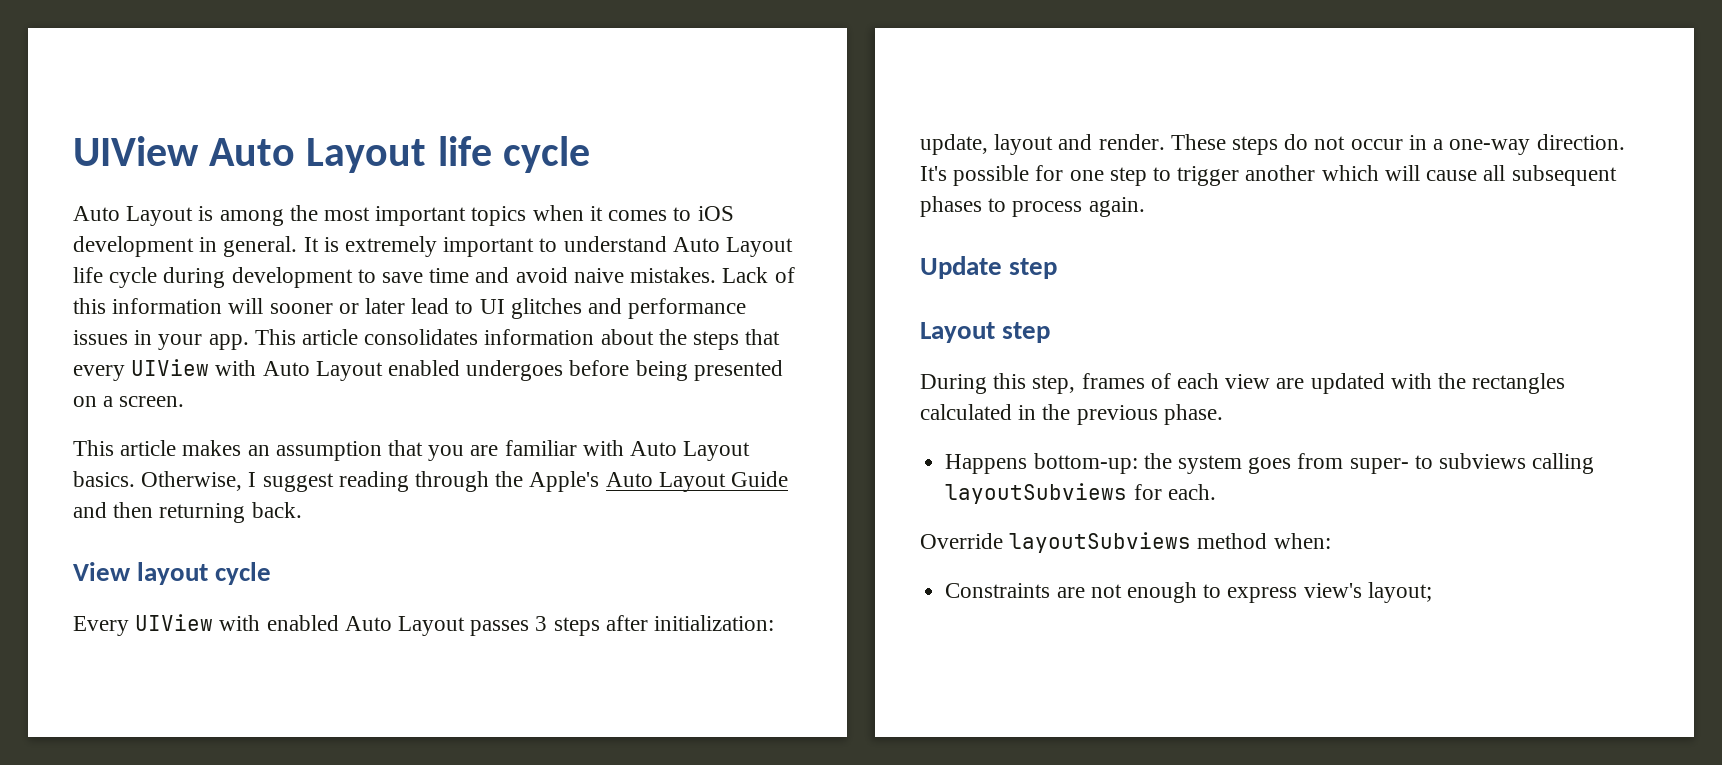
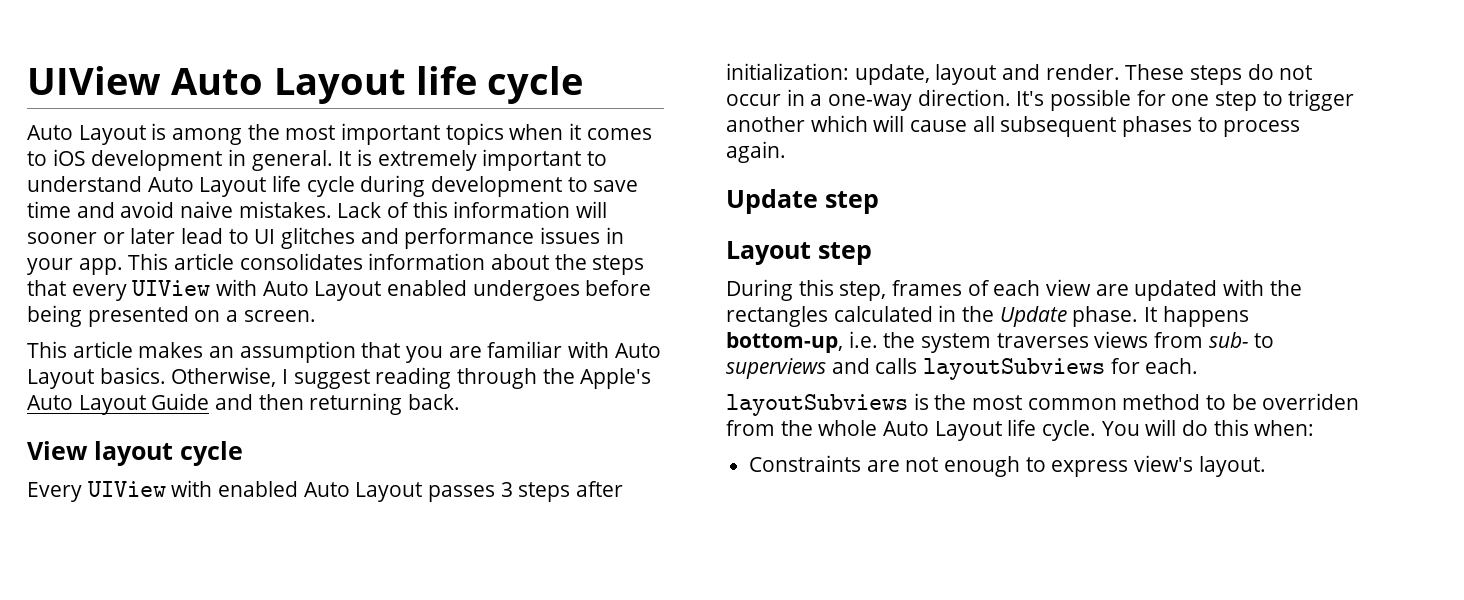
- During this step, frames of each view are updated with the rectangles calculated in the previous phase.
- Happens bottom-up: the system goes from super- to subviews calling layoutSubviews for each.
- Override layoutSubviews method when:
+ During this step, frames of each view are updated with the rectangles calculated in the Update phase. It happens bottom-up, i.e. the system traverses views from sub- to superviews and calls layoutSubviews for each.
+ layoutSubviews is the most common method to be overriden from the whole Auto Layout life cycle. You will do this when:
- Constraints are not enough to express view's layout;
+ Constraints are not enough to express view's layout.

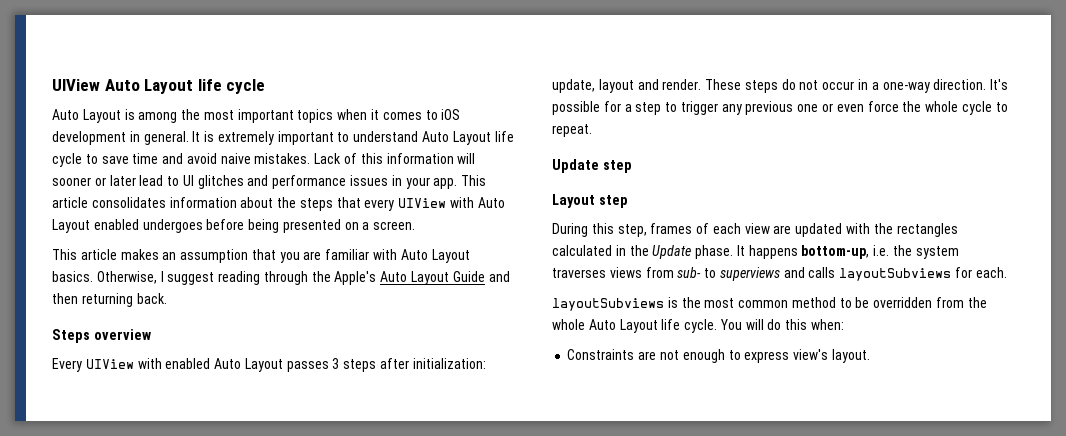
- It is extremely important to understand Auto Layout life cycle during development to save time and avoid naive mistakes.
+ It is extremely important to understand Auto Layout life cycle to save time and avoid naive mistakes.
- View layout cycle
+ Steps overview
- It's possible for one step to trigger another which will cause all subsequent phases to process again.
+ It's possible for a step to trigger any previous one or even force the whole cycle to repeat.
- layoutSubviews is the most common method to be overriden from the whole Auto Layout life cycle.
+ layoutSubviews is the most common method to be overridden from the whole Auto Layout life cycle.

